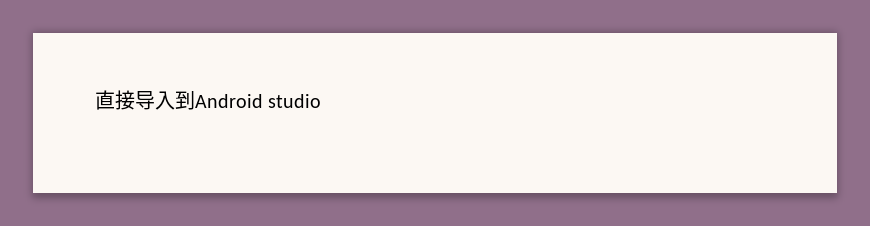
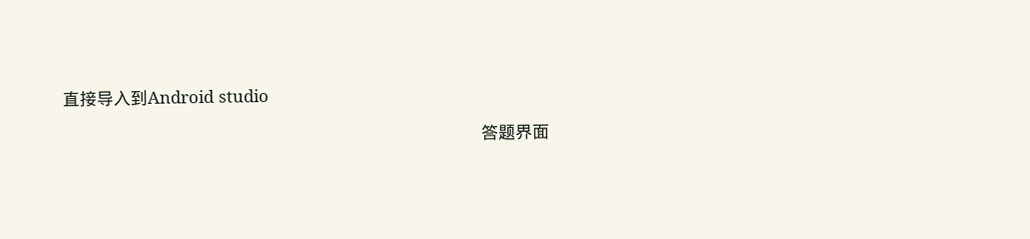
+ 答题界面

